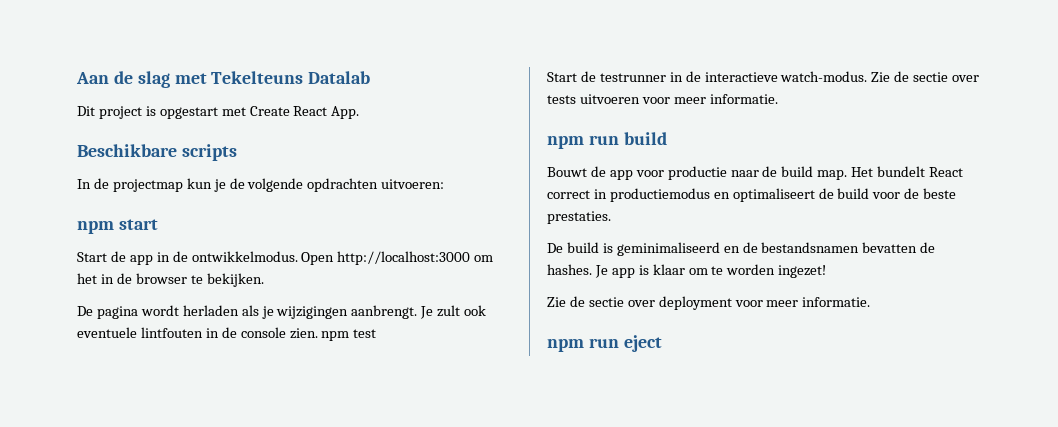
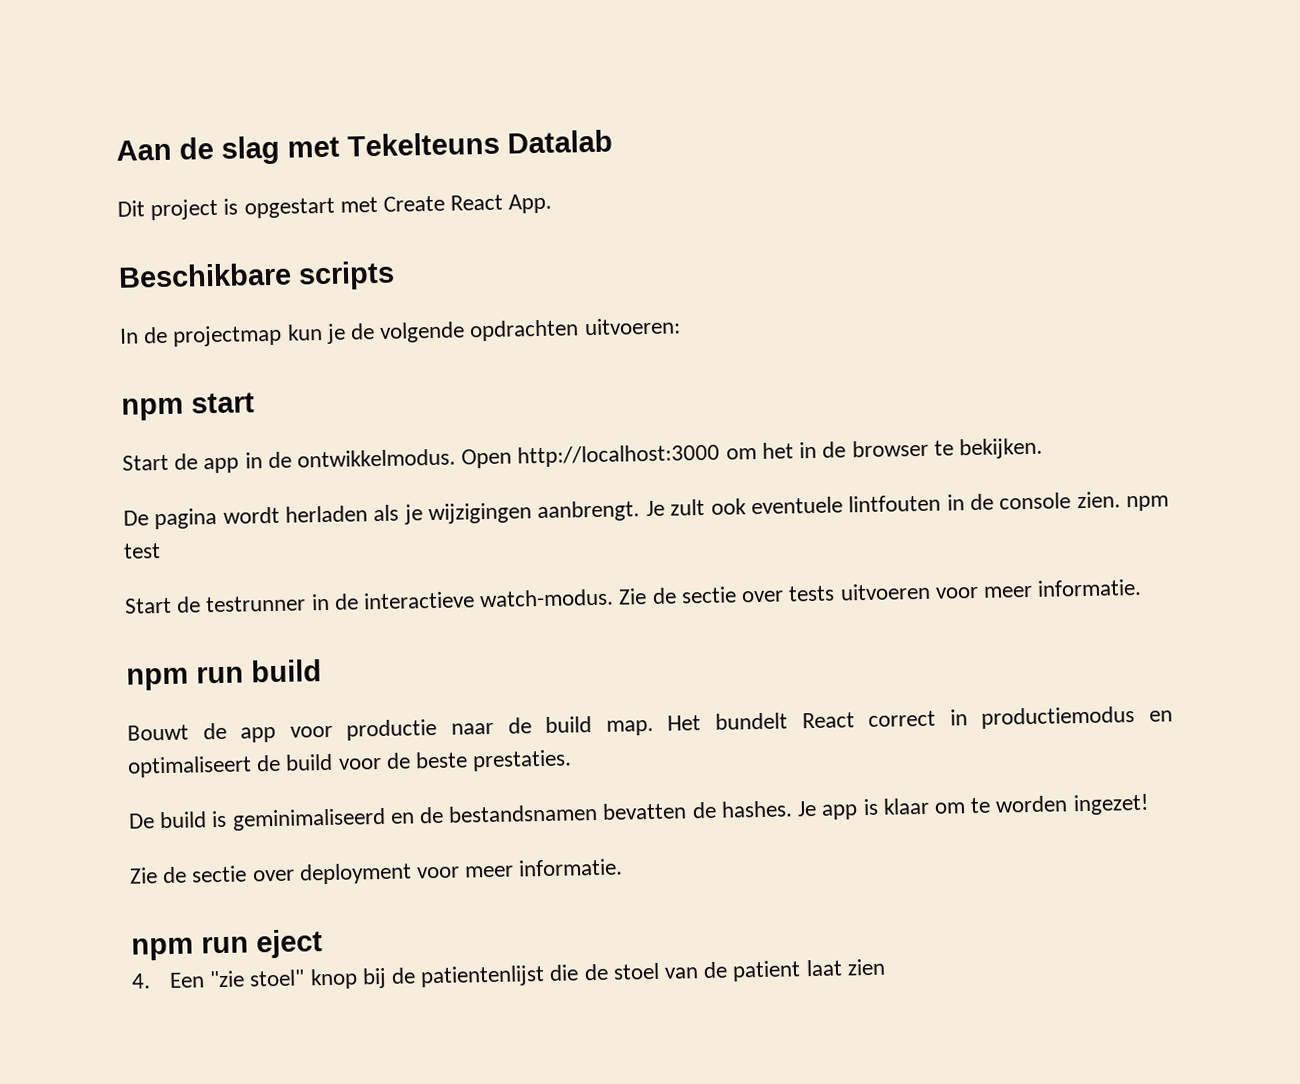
+ 4. Een "zie stoel" knop bij de patientenlijst die de stoel van de patient laat zien

